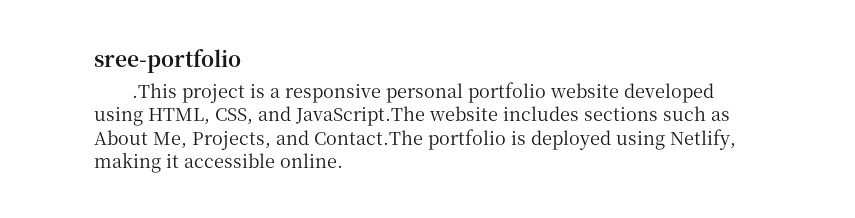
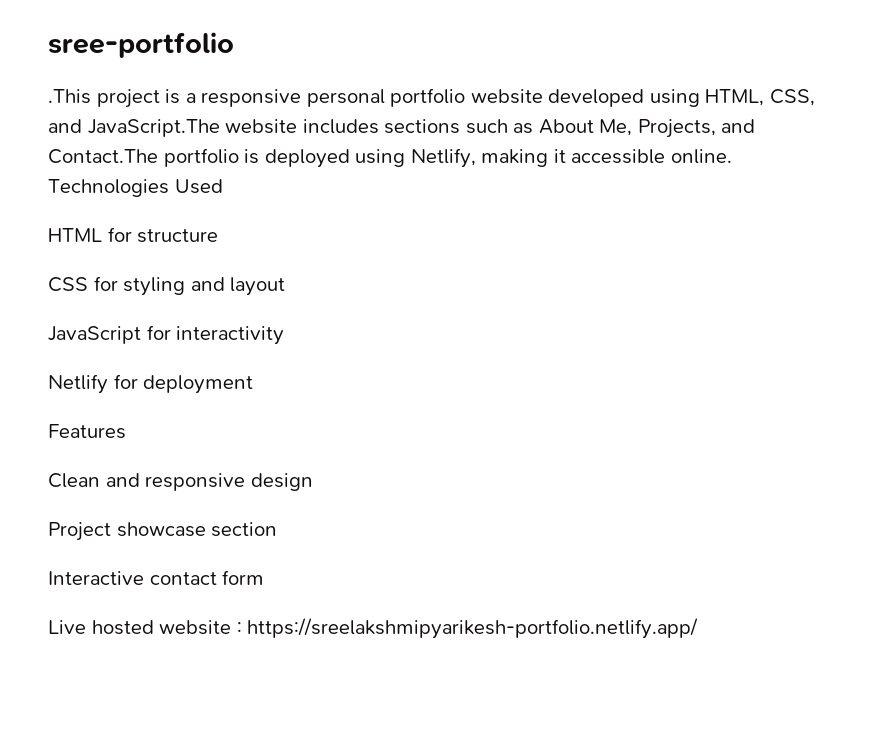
+ Technologies Used
+ HTML for structure
+ CSS for styling and layout
+ JavaScript for interactivity
+ Netlify for deployment
+ Features
+ Clean and responsive design
+ Project showcase section
+ Interactive contact form
+ Live hosted website : https://sreelakshmipyarikesh-portfolio.netlify.app/

